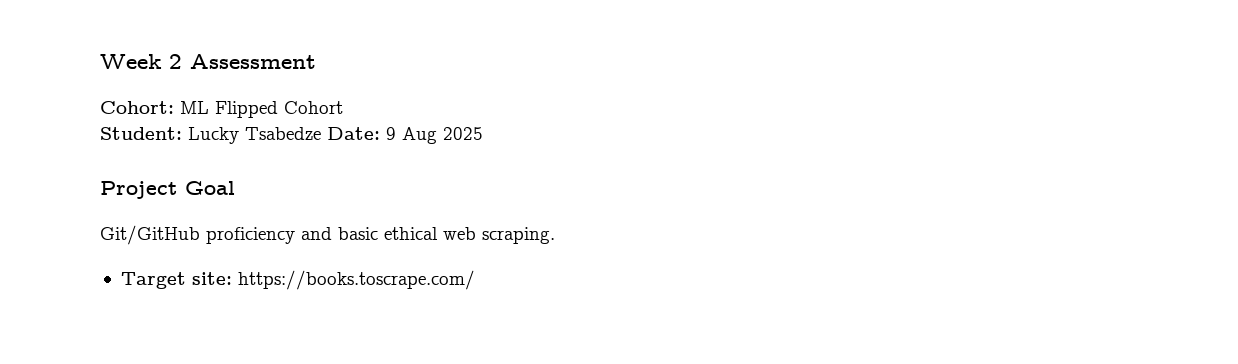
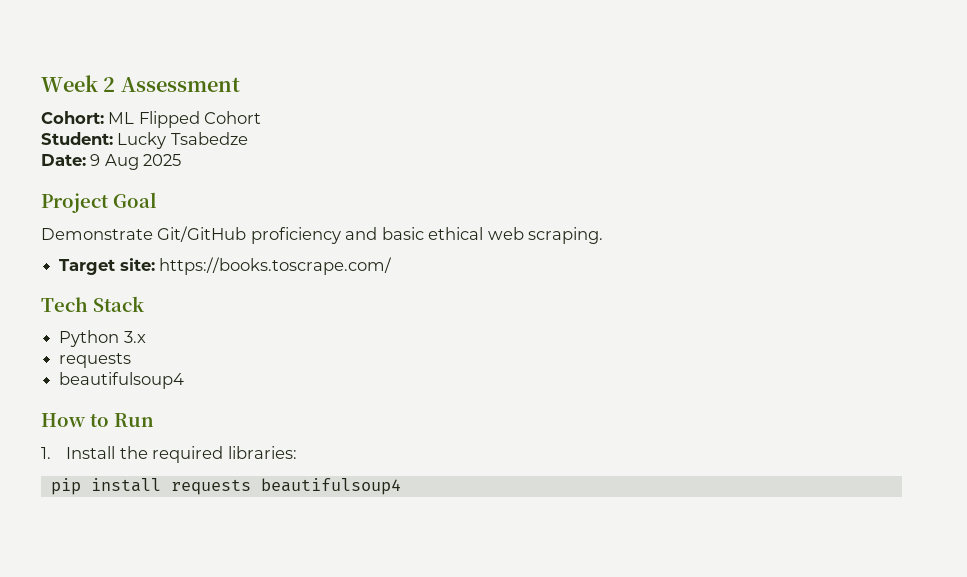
- Student: Lucky Tsabedze Date: 9 Aug 2025
+ Student: Lucky Tsabedze
+ Date: 9 Aug 2025
- Git/GitHub proficiency and basic ethical web scraping.
+ Demonstrate Git/GitHub proficiency and basic ethical web scraping.
+ Tech Stack
+ Python 3.x
+ requests
+ beautifulsoup4
+ How to Run
+ 1. Install the required libraries:
+ pip install requests beautifulsoup4

